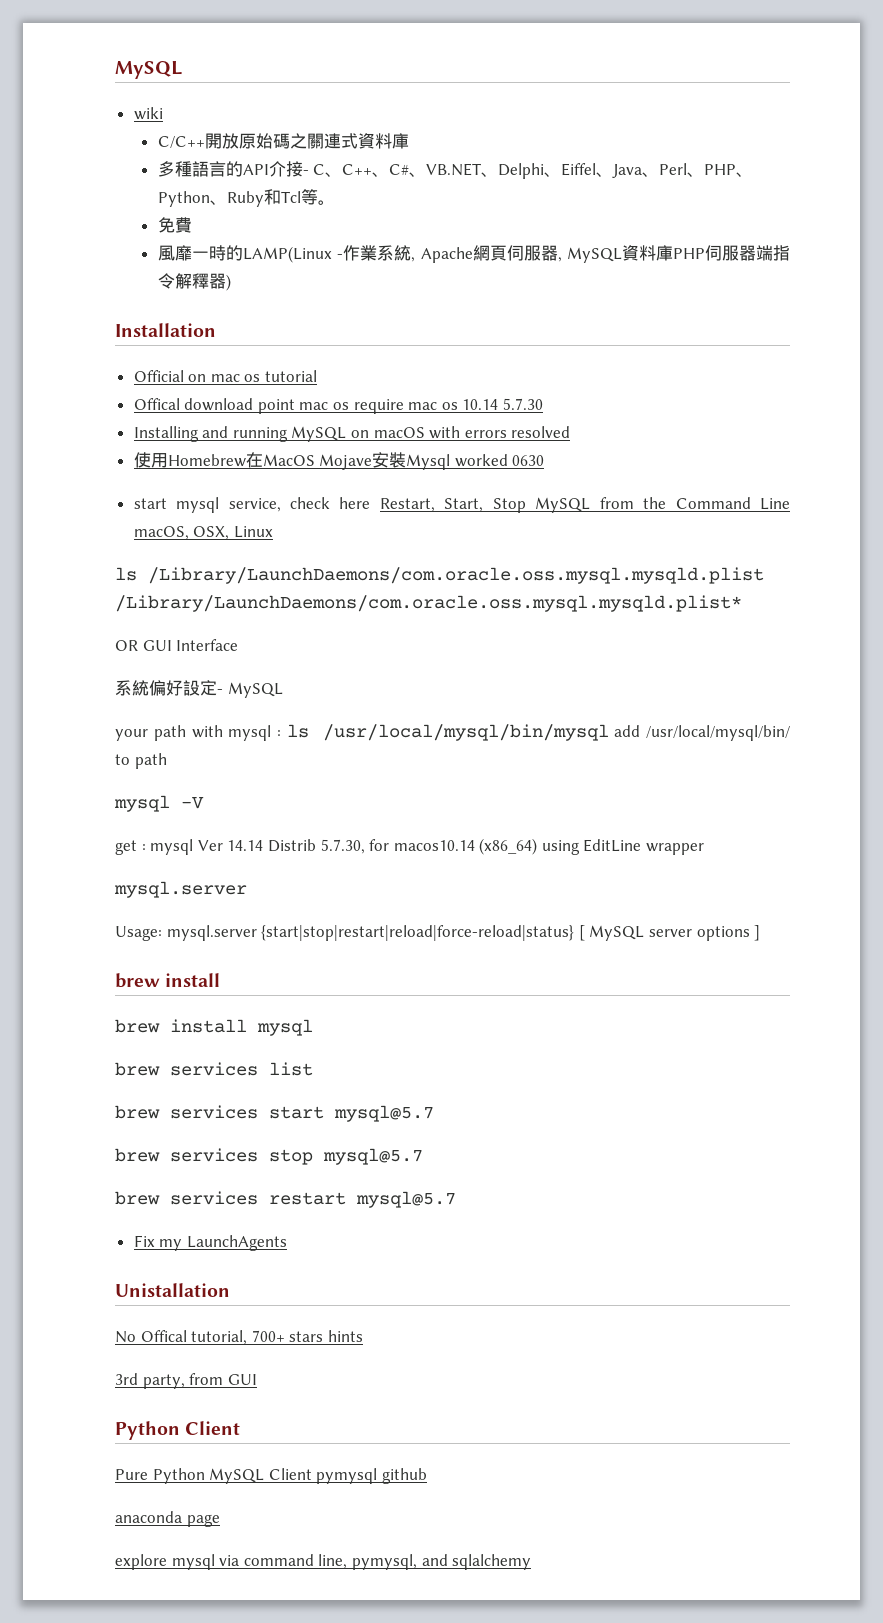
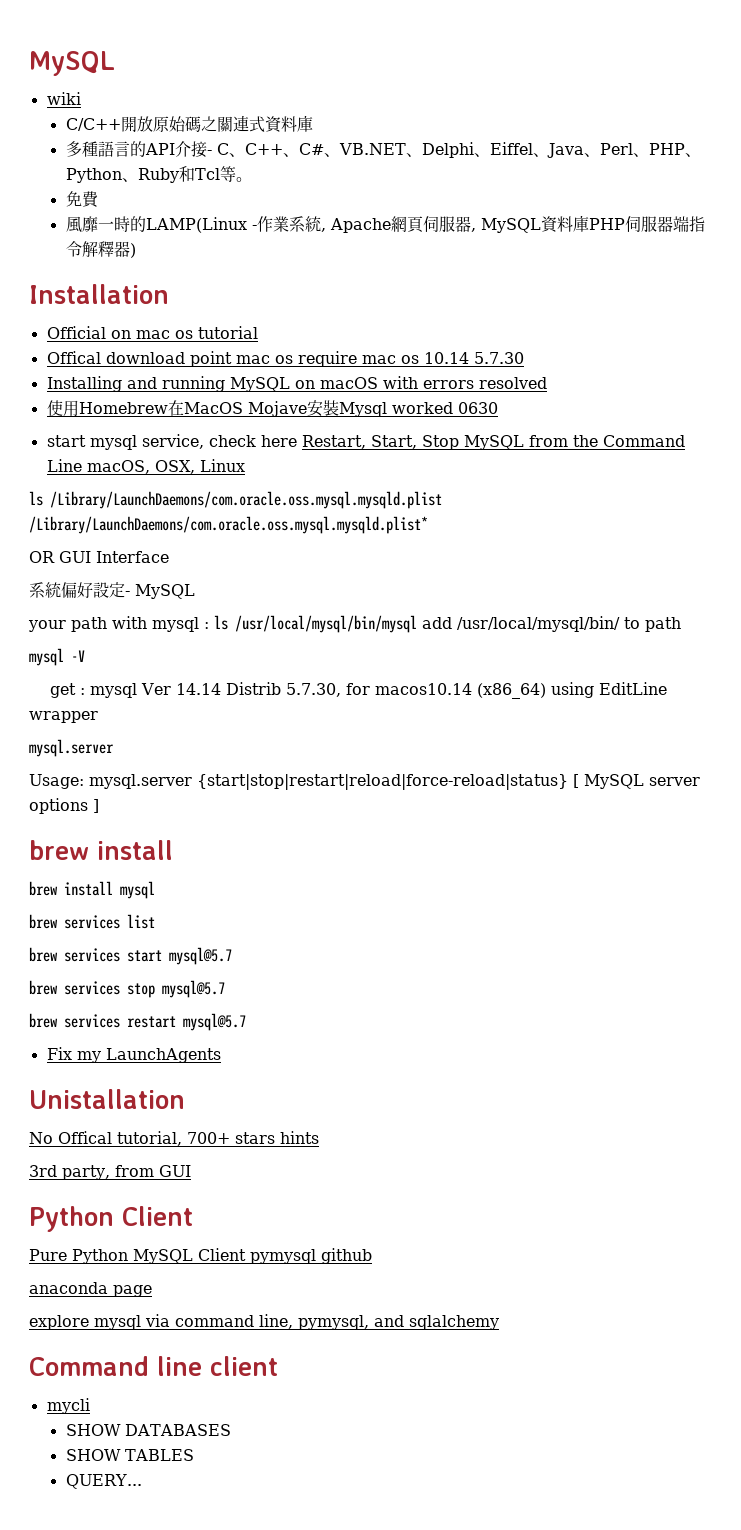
+ Command line client
+ mycli
+ SHOW DATABASES
+ SHOW TABLES
+ QUERY...

